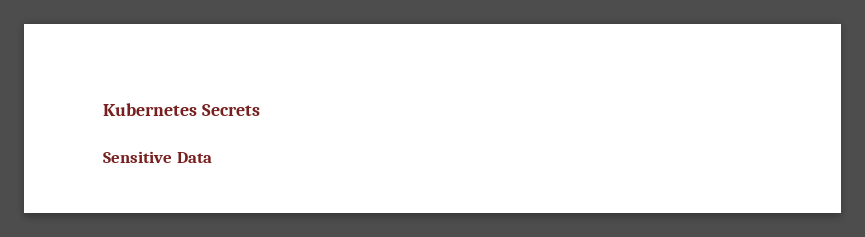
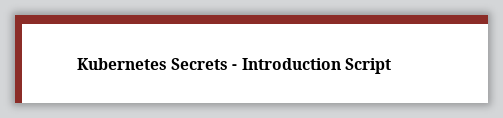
- Kubernetes Secrets
- Sensitive Data
+ Kubernetes Secrets - Introduction Script

